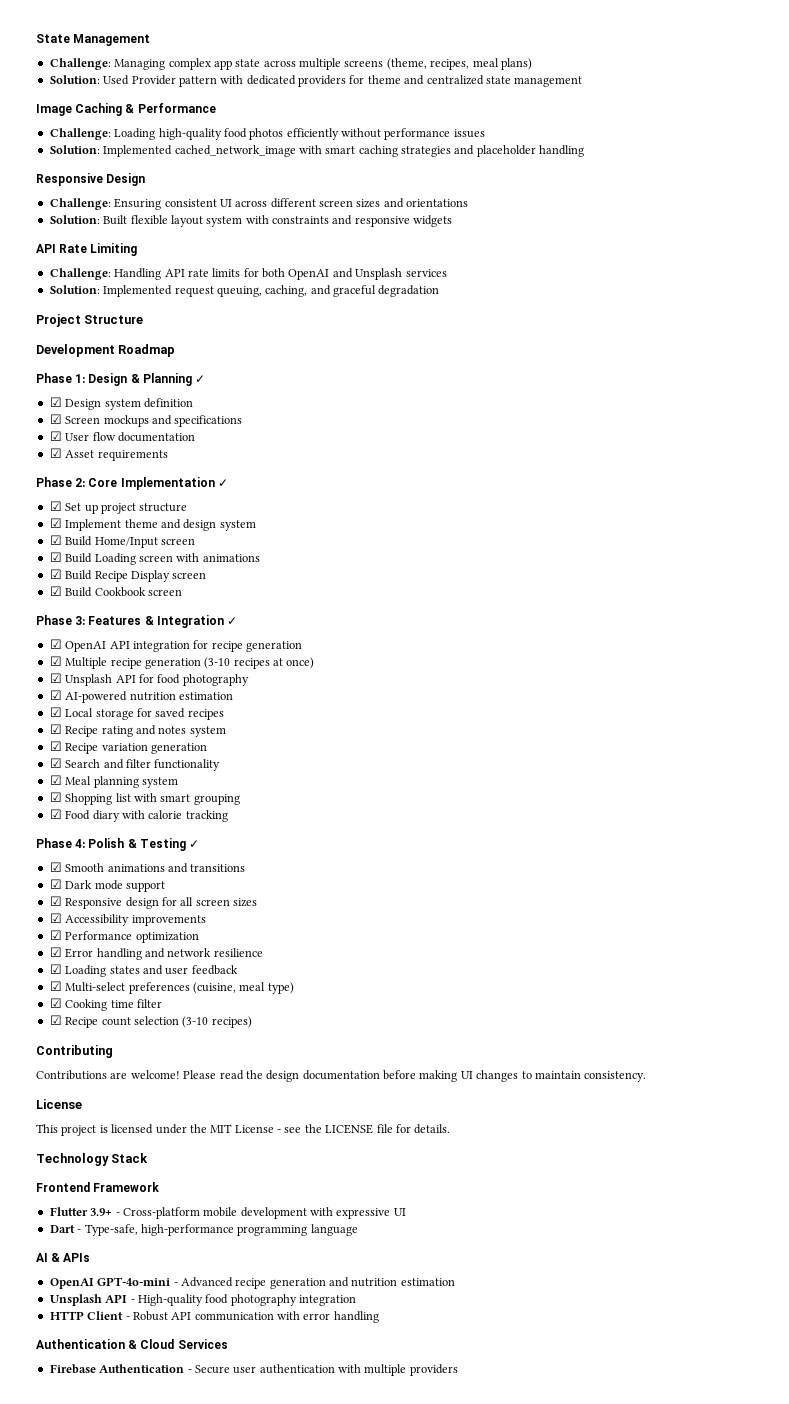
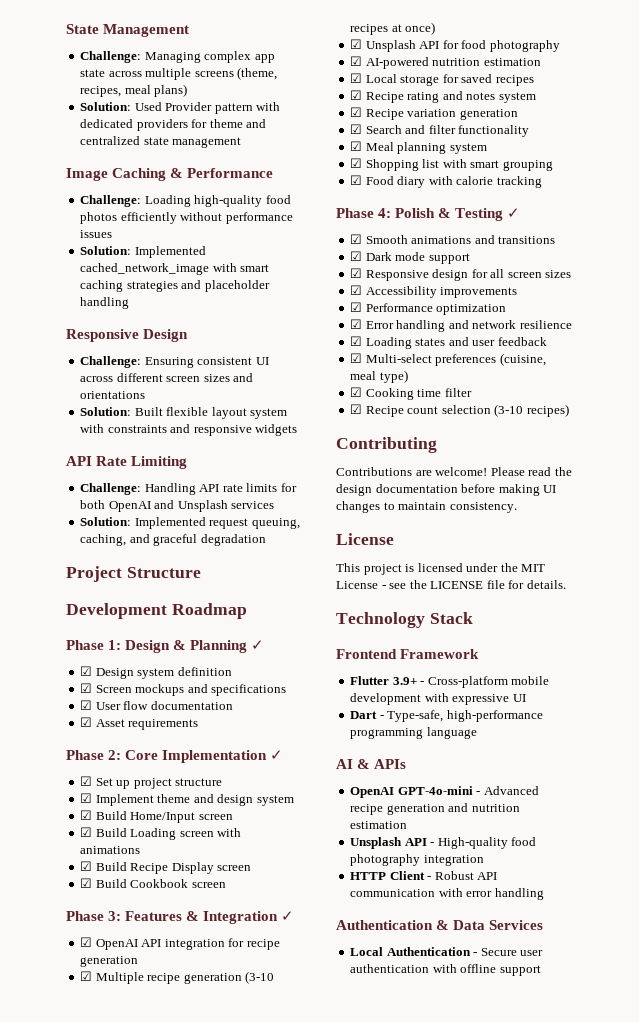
- Authentication & Cloud Services
+ Authentication & Data Services
- Firebase Authentication - Secure user authentication with multiple providers
+ Local Authentication - Secure user authentication with offline support

